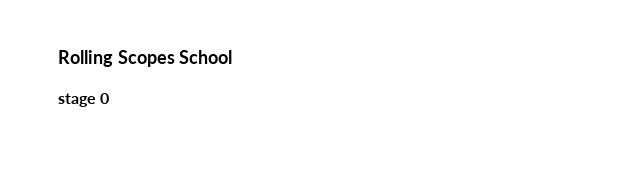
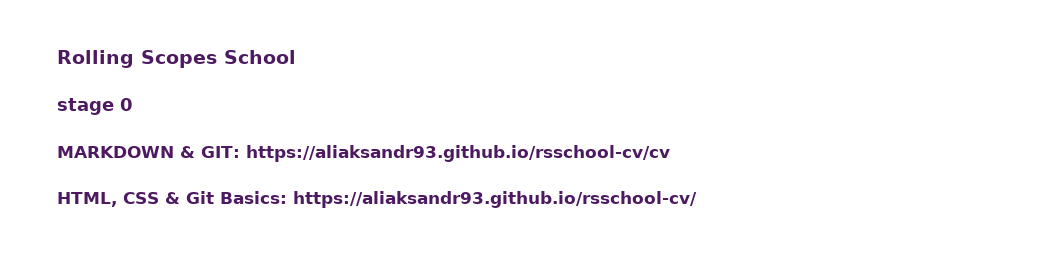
+ MARKDOWN & GIT: https://aliaksandr93.github.io/rsschool-cv/cv
+ HTML, CSS & Git Basics: https://aliaksandr93.github.io/rsschool-cv/

